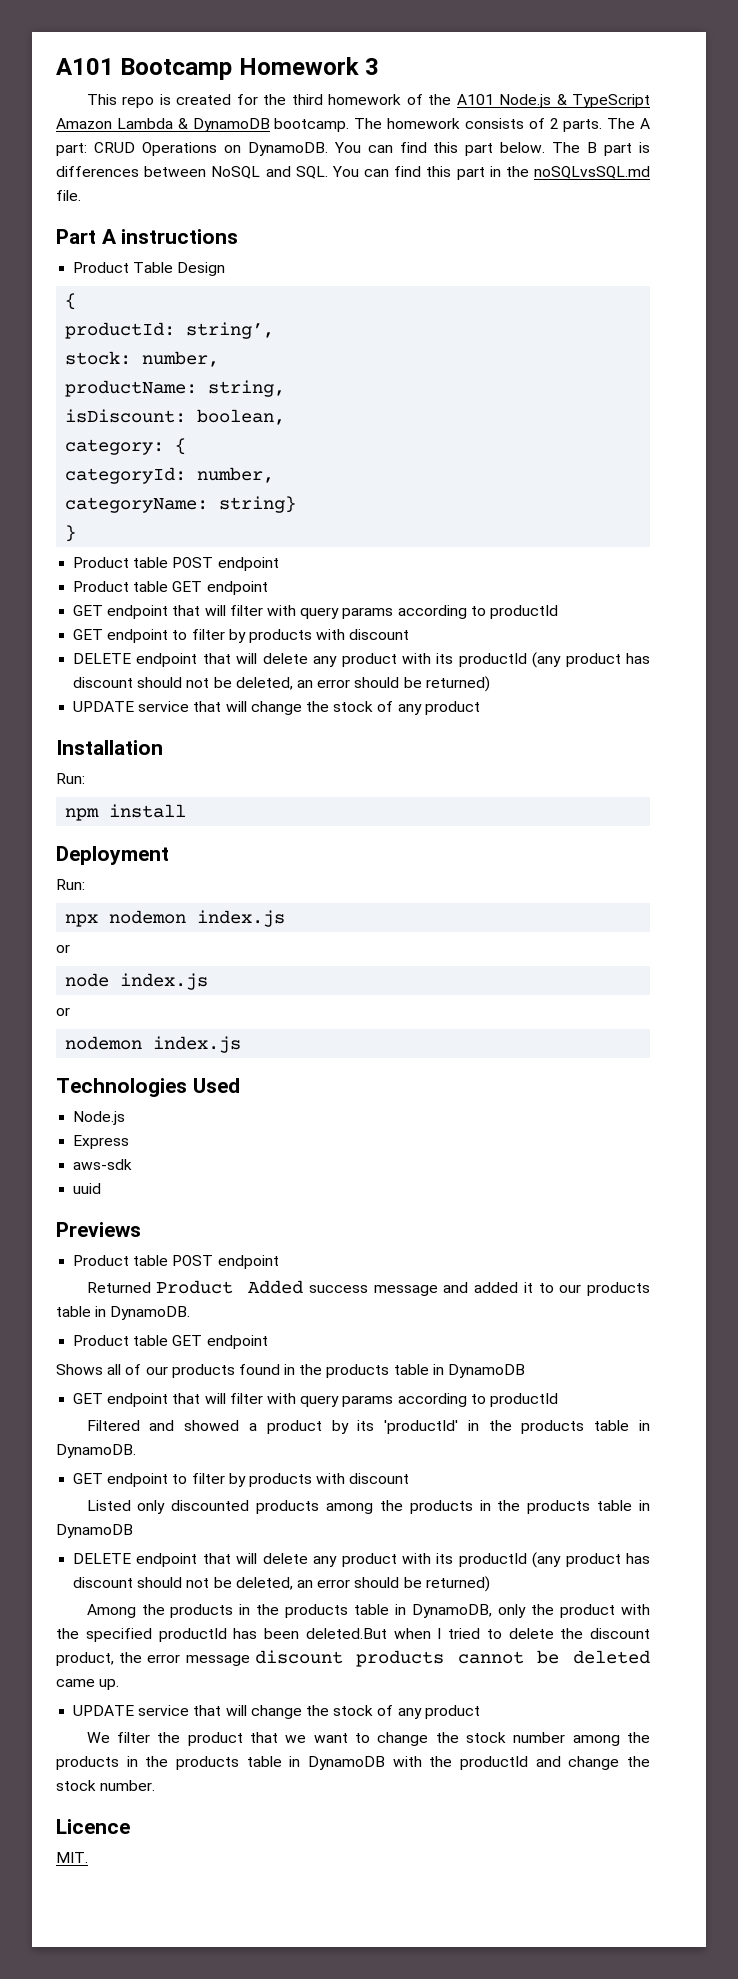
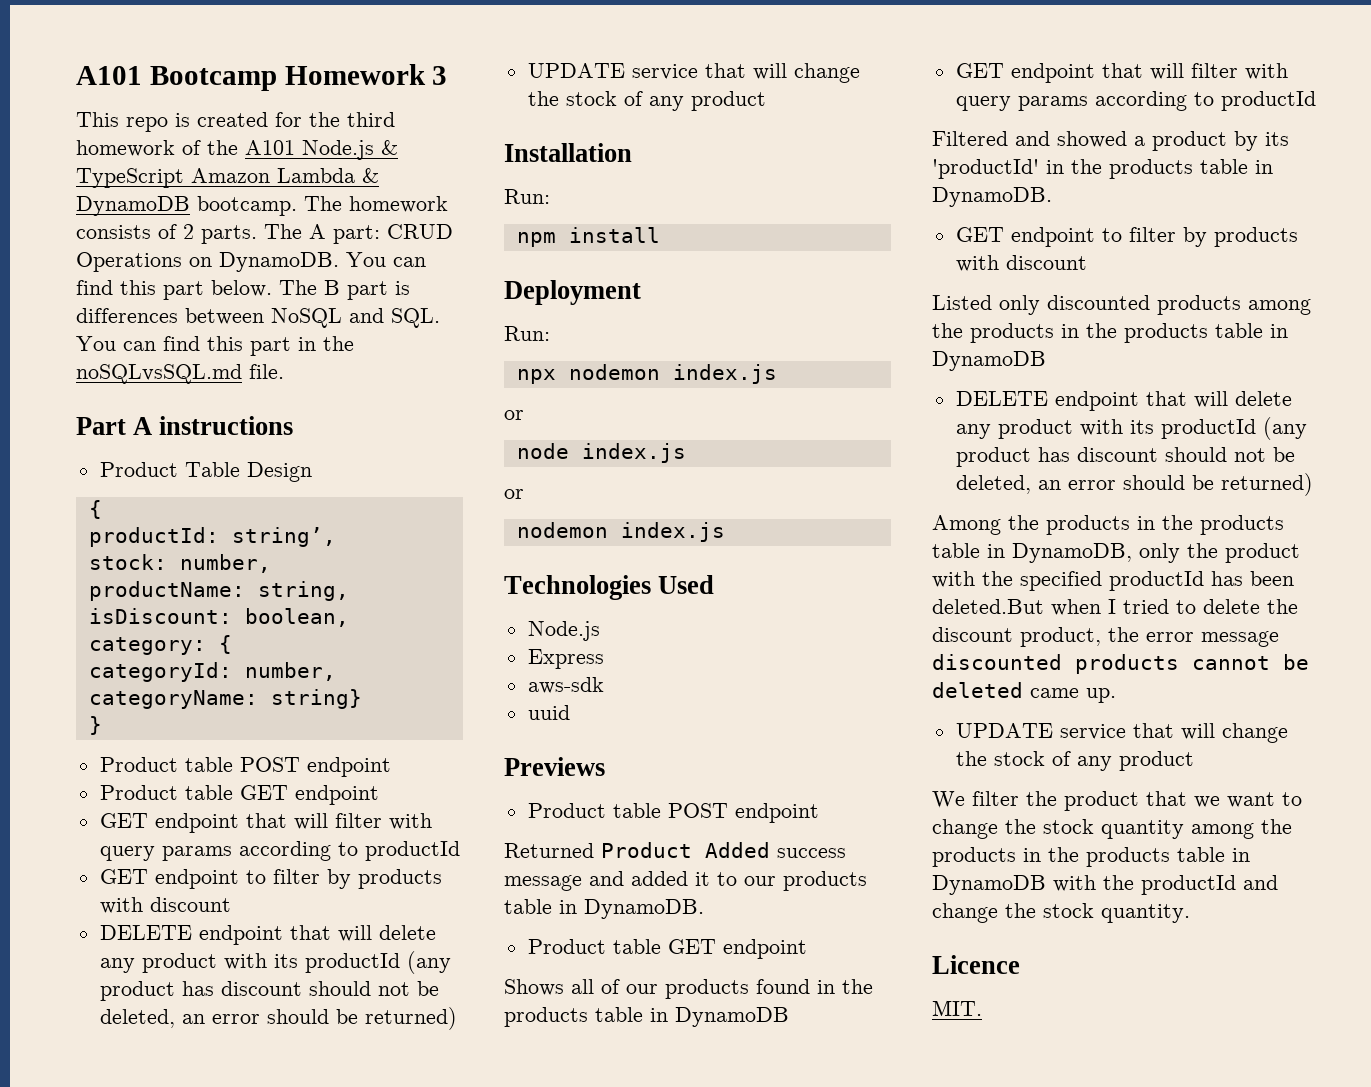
- Among the products in the products table in DynamoDB, only the product with the specified productId has been deleted.But when I tried to delete the discount product, the error message discount products cannot be deleted came up.
+ Among the products in the products table in DynamoDB, only the product with the specified productId has been deleted.But when I tried to delete the discount product, the error message discounted products cannot be deleted came up.
- We filter the product that we want to change the stock number among the products in the products table in DynamoDB with the productId and change the stock number.
+ We filter the product that we want to change the stock quantity among the products in the products table in DynamoDB with the productId and change the stock quantity.

